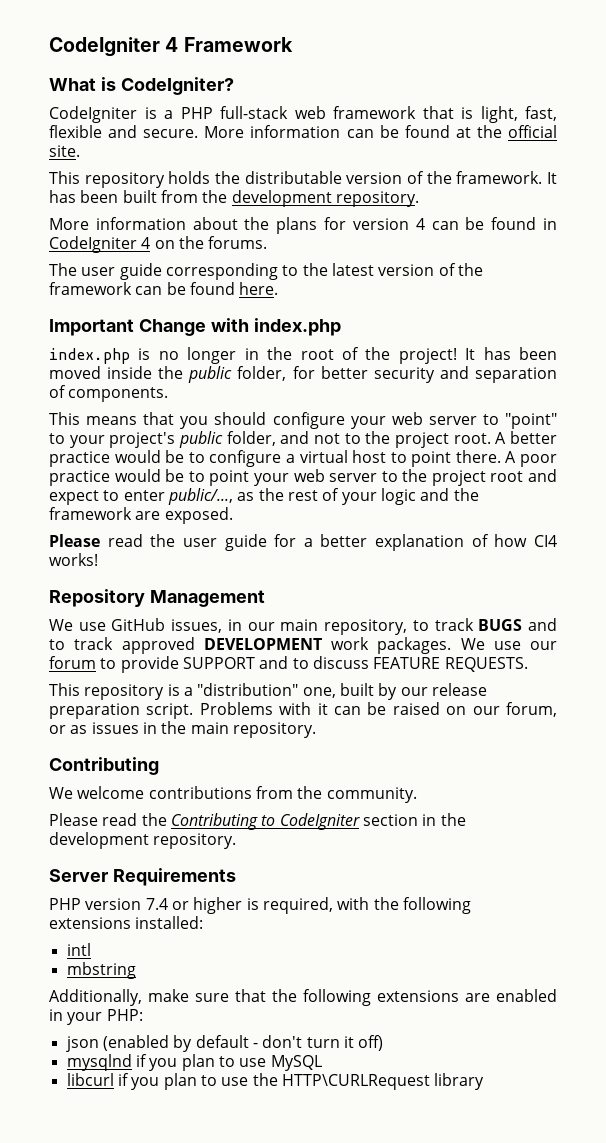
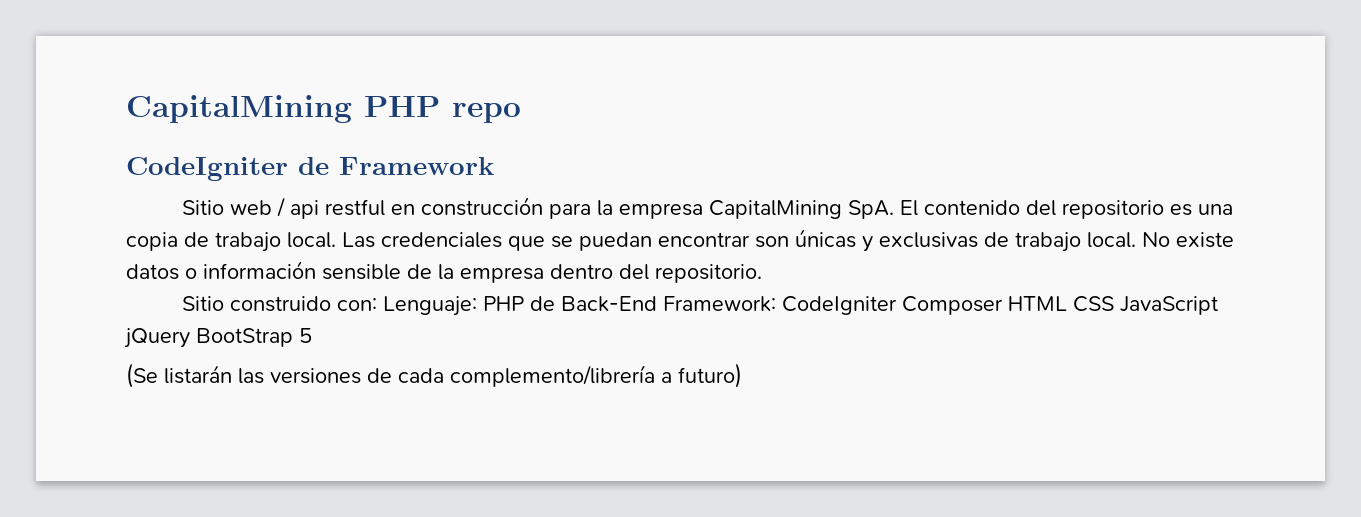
- CodeIgniter 4 Framework
- What is CodeIgniter?
- CodeIgniter is a PHP full-stack web framework that is light, fast, flexible and secure. More information can be found at the official site.
- This repository holds the distributable version of the framework. It has been built from the development repository.
- More information about the plans for version 4 can be found in CodeIgniter 4 on the forums.
- The user guide corresponding to the latest version of the framework can be found here.
- Important Change with index.php
- index.php is no longer in the root of the project! It has been moved inside the public folder, for better security and separation of components.
- This means that you should configure your web server to "point" to your project's public folder, and not to the project root. A better practice would be to configure a virtual host to point there. A poor practice would be to point your web server to the project root and expect to enter public/..., as the rest of your logic and the framework are exposed.
- Please read the user guide for a better explanation of how CI4 works!
- Repository Management
- We use GitHub issues, in our main repository, to track BUGS and to track approved DEVELOPMENT work packages. We use our forum to provide SUPPORT and to discuss FEATURE REQUESTS.
- This repository is a "distribution" one, built by our release preparation script. Problems with it can be raised on our forum, or as issues in the main repository.
- Contributing
- We welcome contributions from the community.
- Please read the Contributing to CodeIgniter section in the development repository.
- Server Requirements
- PHP version 7.4 or higher is required, with the following extensions installed:
- intl
- mbstring
- Additionally, make sure that the following extensions are enabled in your PHP:
- json (enabled by default - don't turn it off)
- mysqlnd if you plan to use MySQL
- libcurl if you plan to use the HTTP\CURLRequest library
+ CapitalMining PHP repo
+ CodeIgniter de Framework
+ Sitio web / api restful en construcción para la empresa CapitalMining SpA. El contenido del repositorio es una copia de trabajo local. Las credenciales que se puedan encontrar son únicas y exclusivas de trabajo local. No existe datos o información sensible de la empresa dentro del repositorio.
+ Sitio construido con: Lenguaje: PHP de Back-End Framework: CodeIgniter Composer HTML CSS JavaScript jQuery BootStrap 5
+ (Se listarán las versiones de cada complemento/librería a futuro)

